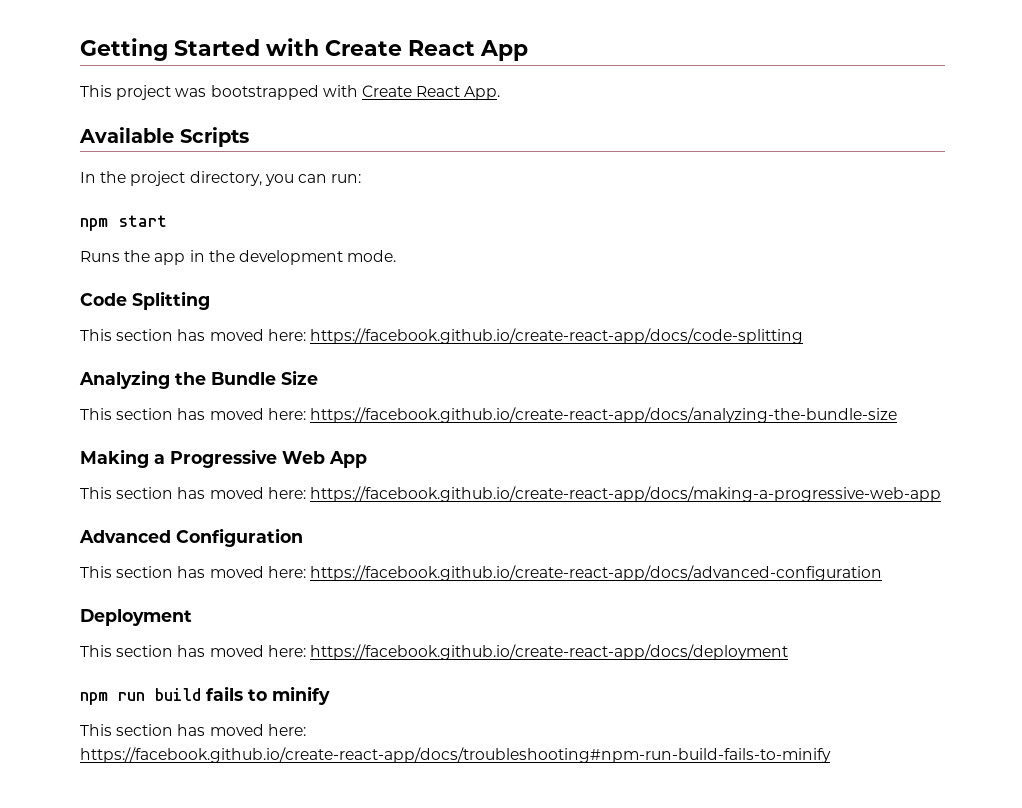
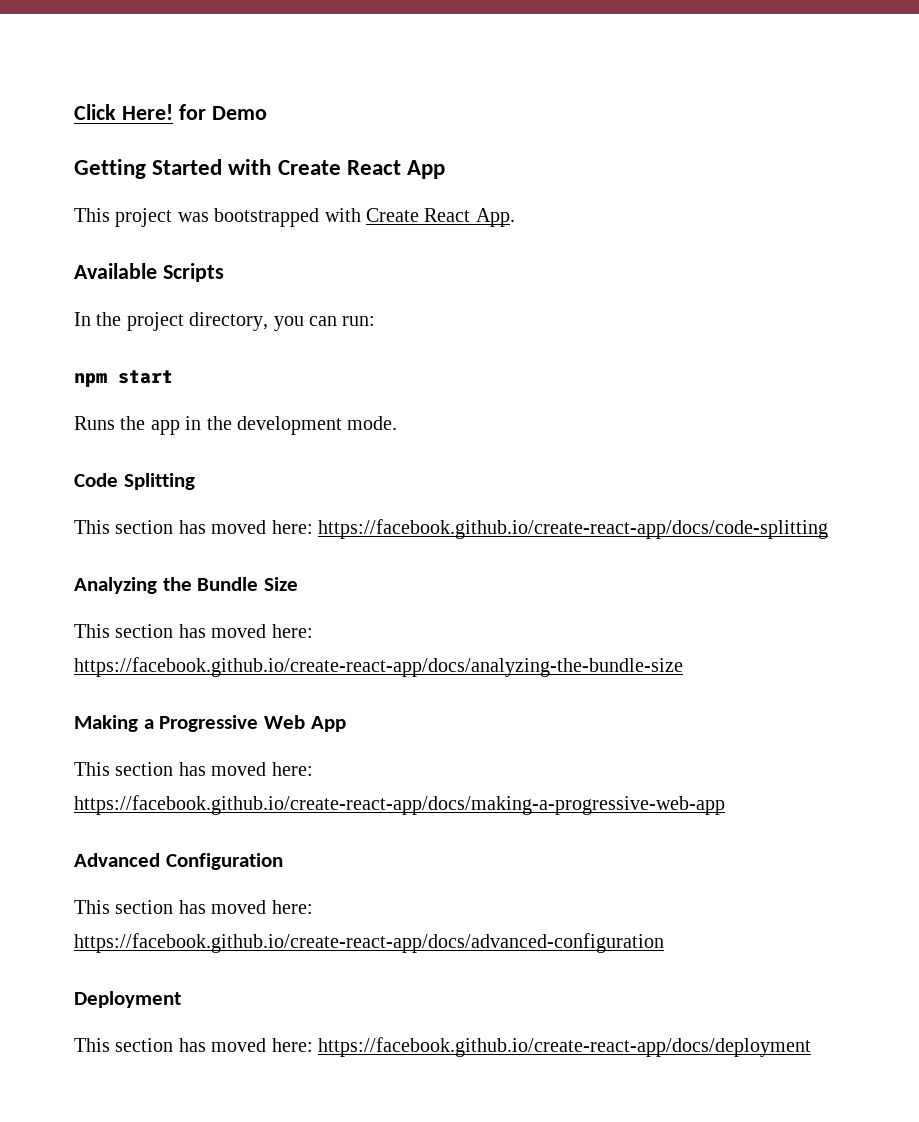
+ Click Here! for Demo
- npm run build fails to minify
- This section has moved here: https://facebook.github.io/create-react-app/docs/troubleshooting#npm-run-build-fails-to-minify

